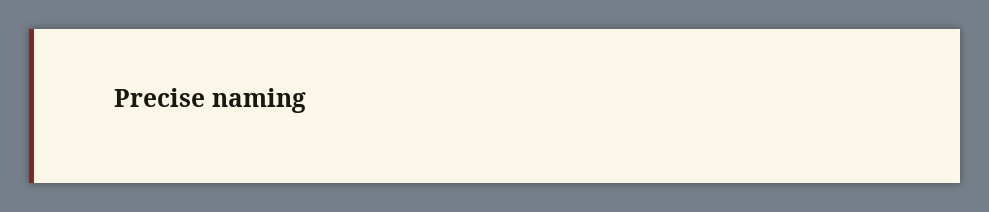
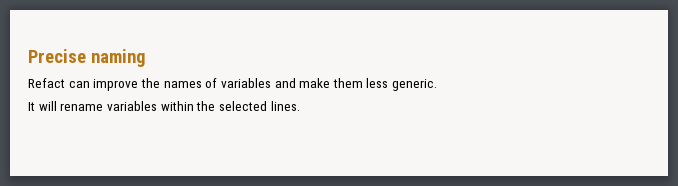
+ Refact can improve the names of variables and make them less generic.
+ It will rename variables within the selected lines.

